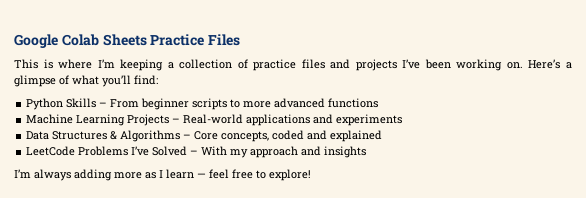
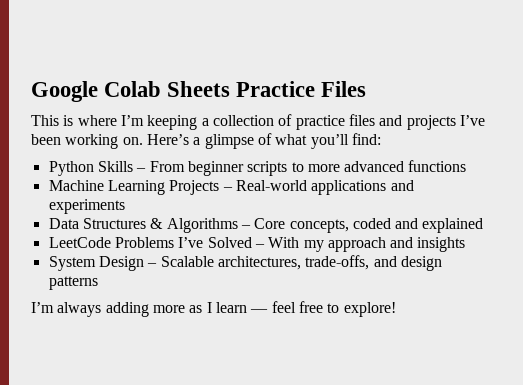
+ System Design – Scalable architectures, trade-offs, and design patterns

